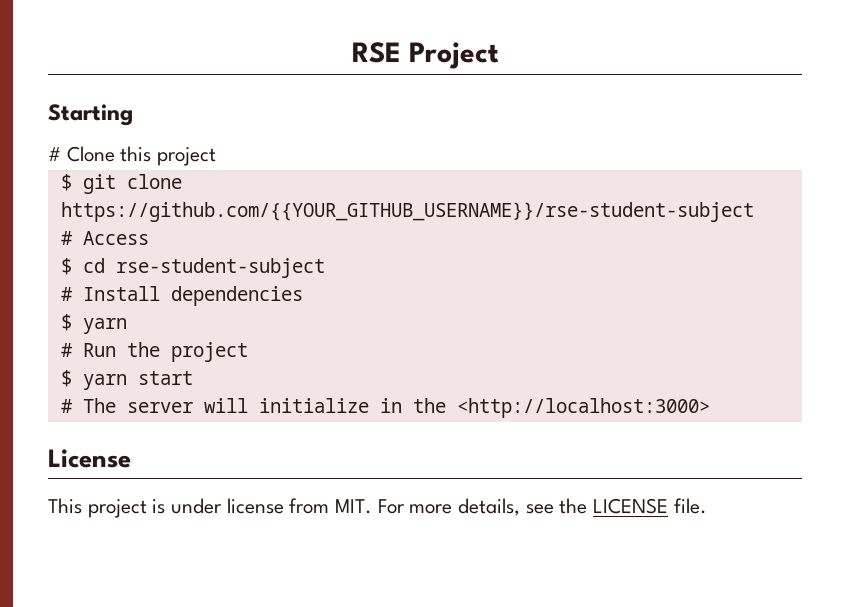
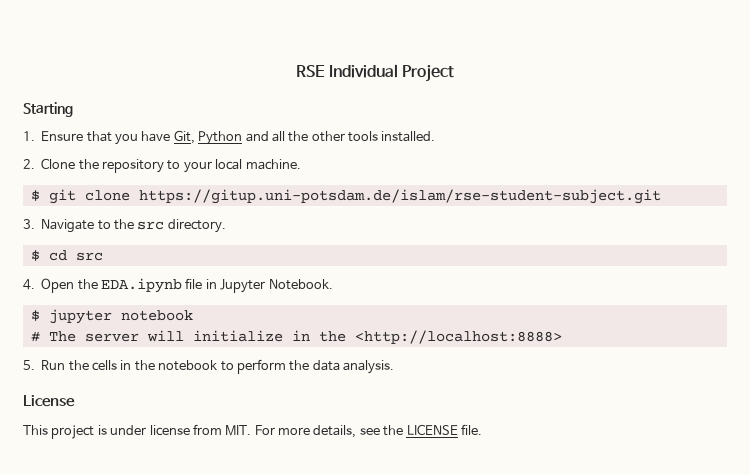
- RSE Project
+ RSE Individual Project
- # Clone this project
- $ git clone https://github.com/{{YOUR_GITHUB_USERNAME}}/rse-student-subject
- # Access
- $ cd rse-student-subject
- # Install dependencies
- $ yarn
- # Run the project
- $ yarn start
+ 1. Ensure that you have Git, Python and all the other tools installed.
+ 2. Clone the repository to your local machine.
+ $ git clone https://gitup.uni-potsdam.de/islam/rse-student-subject.git
+ 3. Navigate to the src directory.
+ $ cd src
+ 4. Open the EDA.ipynb file in Jupyter Notebook.
+ $ jupyter notebook
- # The server will initialize in the <http://localhost:3000>
+ # The server will initialize in the <http://localhost:8888>
+ 5. Run the cells in the notebook to perform the data analysis.

